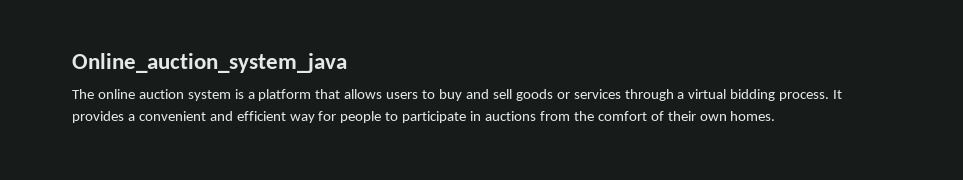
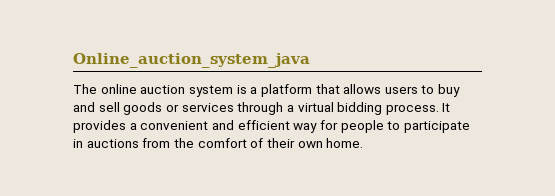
- It provides a convenient and efficient way for people to participate in auctions from the comfort of their own homes.
+ It provides a convenient and efficient way for people to participate in auctions from the comfort of their own home.

